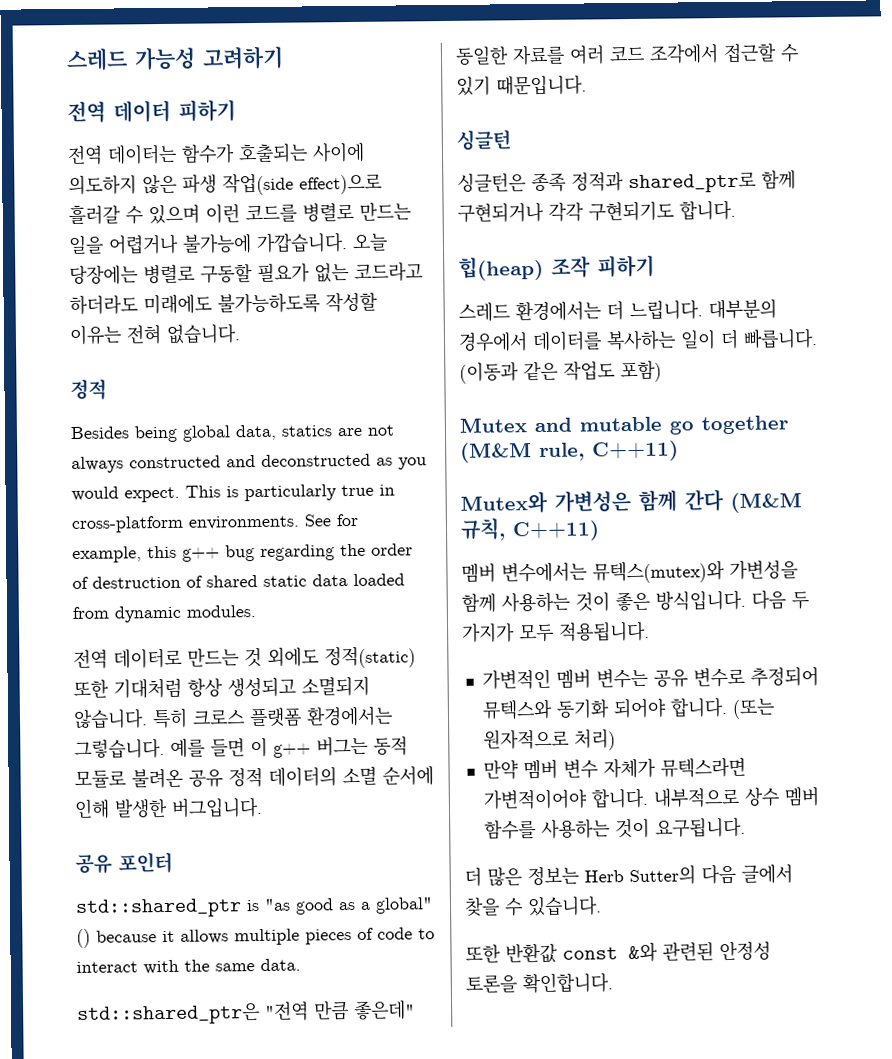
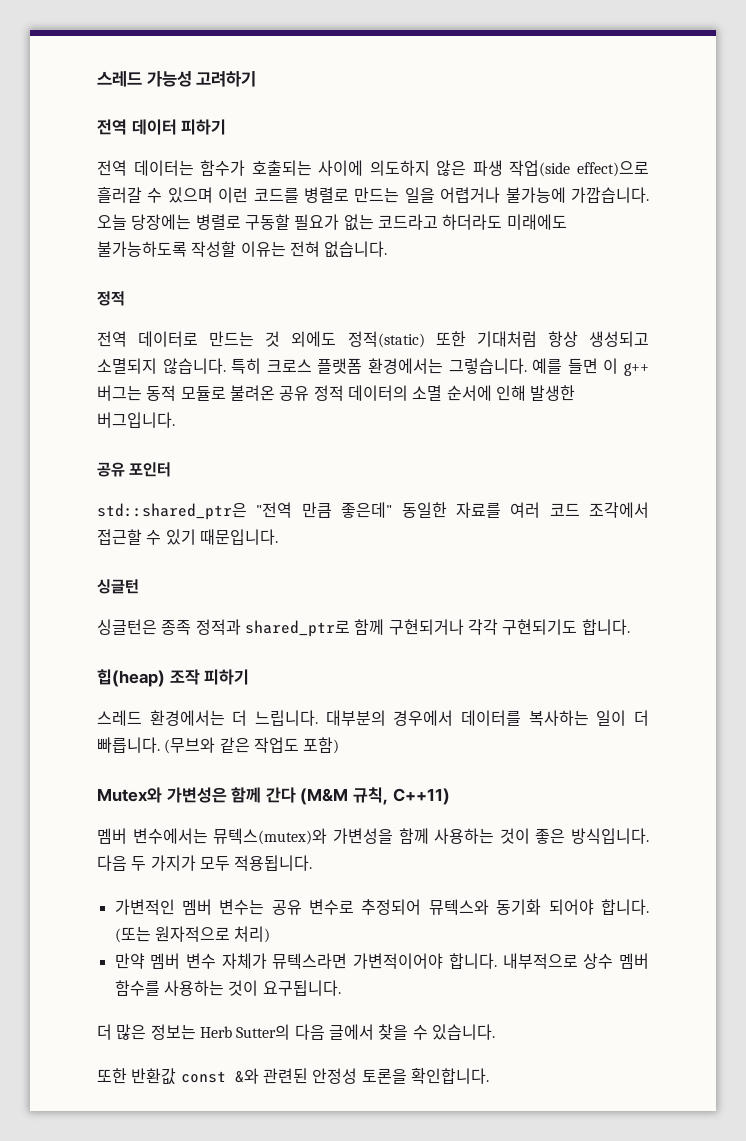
- Besides being global data, statics are not always constructed and deconstructed as you would expect. This is particularly true in cross-platform environments. See for example, this g++ bug regarding the order of destruction of shared static data loaded from dynamic modules.
- std::shared_ptr is "as good as a global" () because it allows multiple pieces of code to interact with the same data.
- (이동과 같은 작업도 포함)
+ (무브와 같은 작업도 포함)
- Mutex and mutable go together (M&M rule, C++11)

